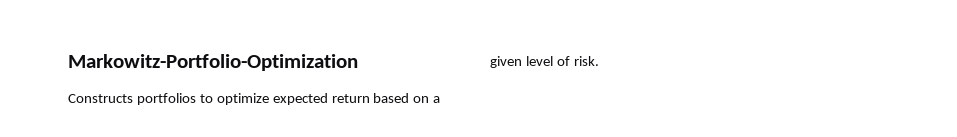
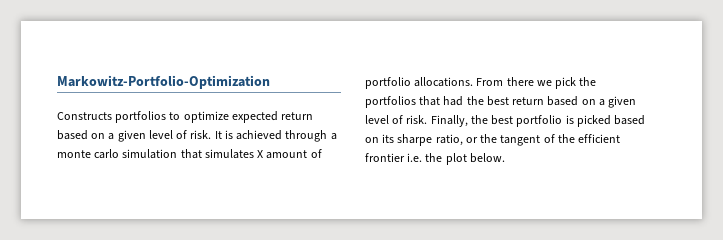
+ It is achieved through a monte carlo simulation that simulates X amount of portfolio allocations. From there we pick the portfolios that had the best return based on a given level of risk. Finally, the best portfolio is picked based on its sharpe ratio, or the tangent of the efficient frontier i.e. the plot below.

